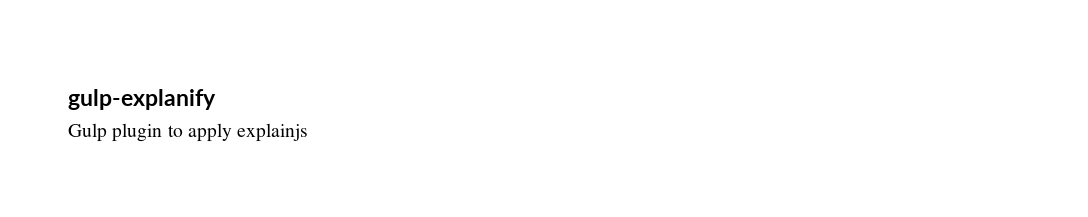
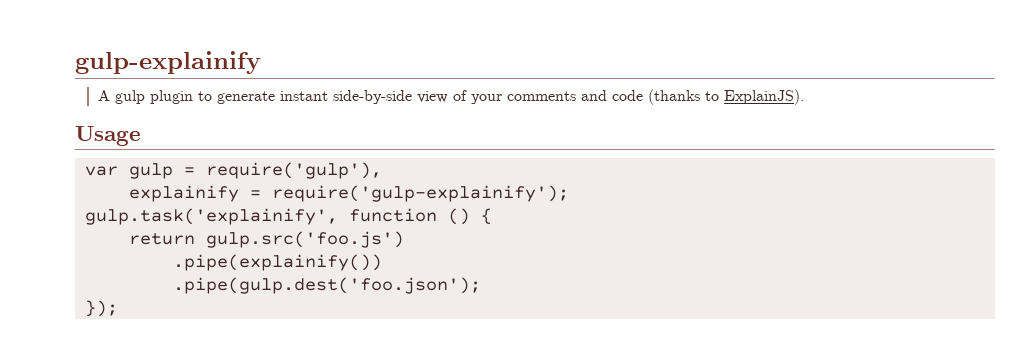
- gulp-explanify
- Gulp plugin to apply explainjs
+ gulp-explainify
+ A gulp plugin to generate instant side-by-side view of your comments and code (thanks to ExplainJS).
+ Usage
+ var gulp = require('gulp'),
+ explainify = require('gulp-explainify');
+ gulp.task('explainify', function () {
+ return gulp.src('foo.js')
+ .pipe(explainify())
+ .pipe(gulp.dest('foo.json');
+ });

